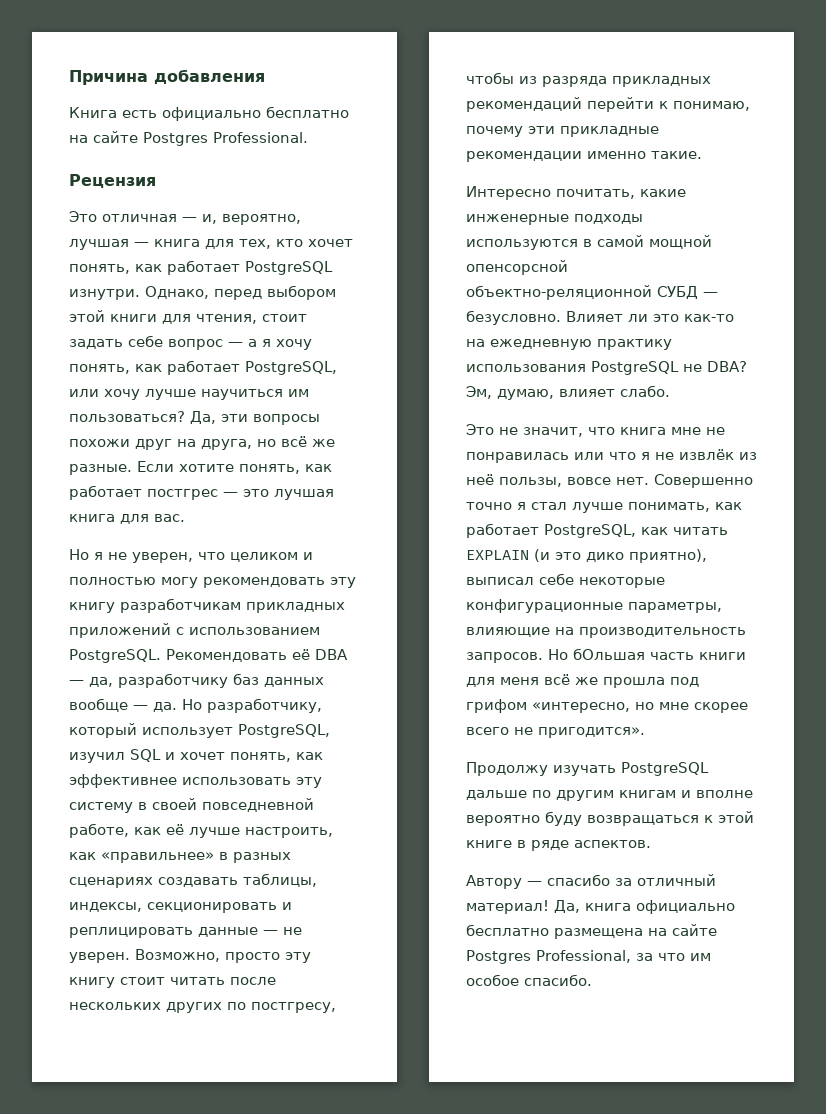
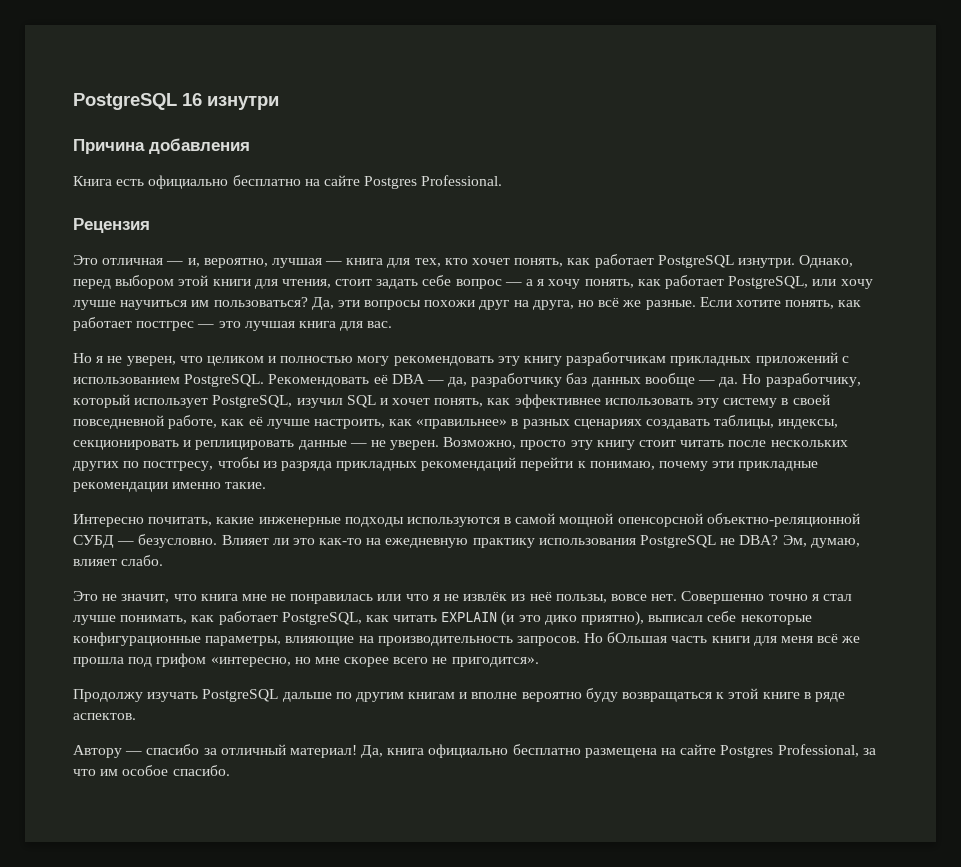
+ PostgreSQL 16 изнутри

